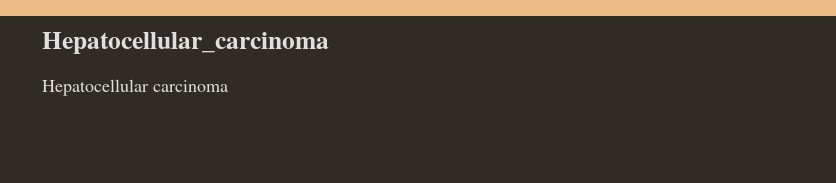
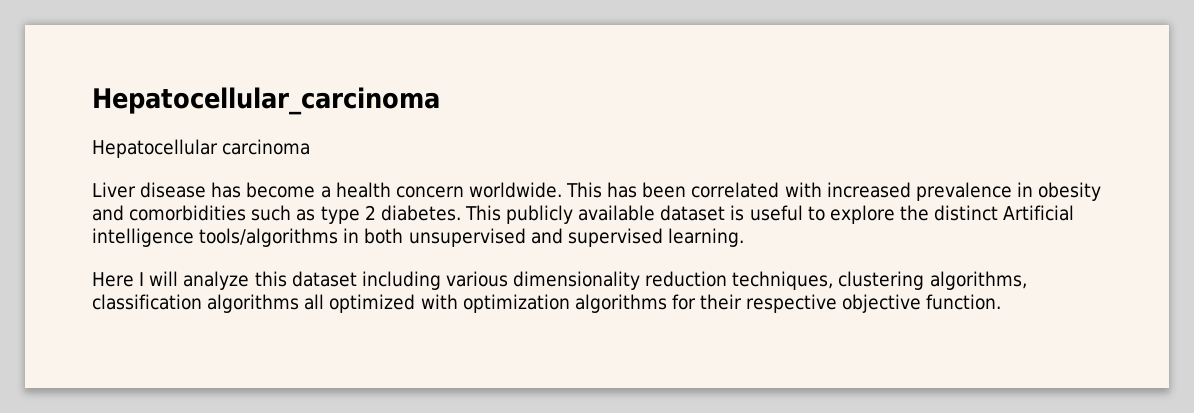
+ Liver disease has become a health concern worldwide. This has been correlated with increased prevalence in obesity and comorbidities such as type 2 diabetes. This publicly available dataset is useful to explore the distinct Artificial intelligence tools/algorithms in both unsupervised and supervised learning.
+ Here I will analyze this dataset including various dimensionality reduction techniques, clustering algorithms, classification algorithms all optimized with optimization algorithms for their respective objective function.

